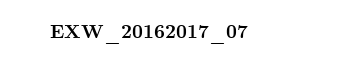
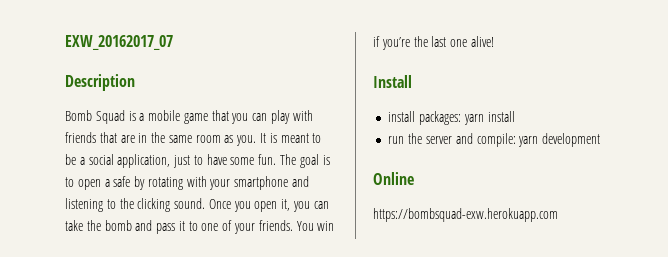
+ Description
+ Bomb Squad is a mobile game that you can play with friends that are in the same room as you. It is meant to be a social application, just to have some fun. The goal is to open a safe by rotating with your smartphone and listening to the clicking sound. Once you open it, you can take the bomb and pass it to one of your friends. You win if you’re the last one alive!
+ Install
+ install packages: yarn install
+ run the server and compile: yarn development
+ Online
+ https://bombsquad-exw.herokuapp.com

